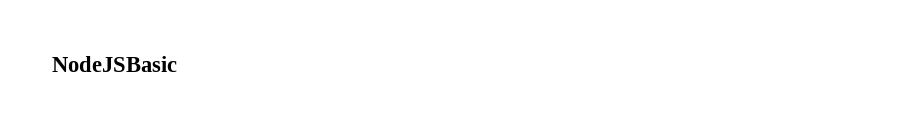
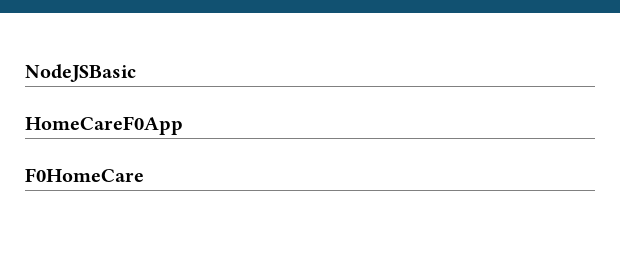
+ HomeCareF0App
+ F0HomeCare

